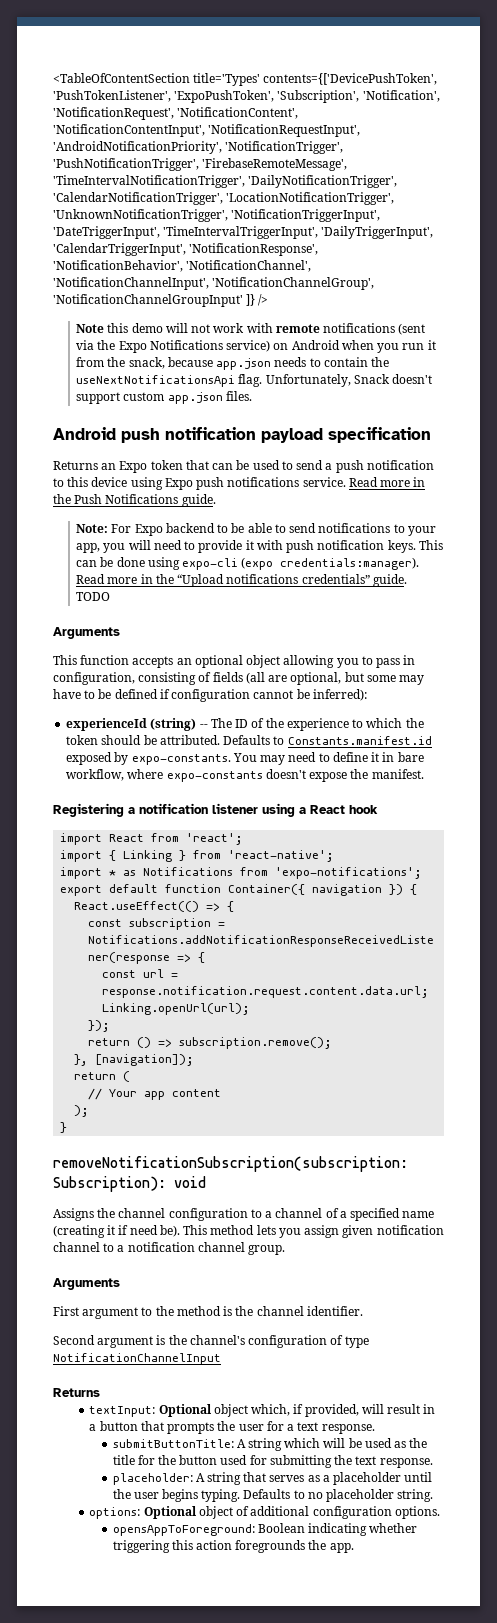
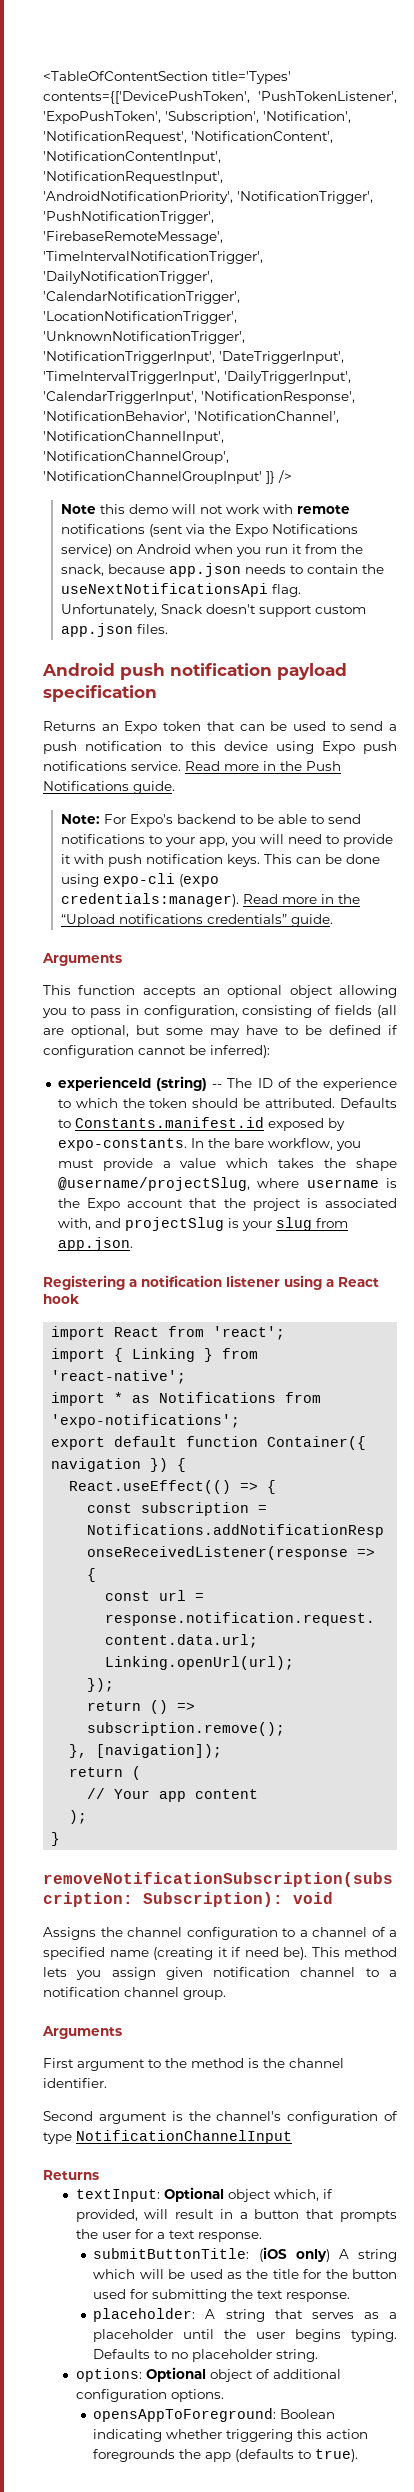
- Note: For Expo backend to be able to send notifications to your app, you will need to provide it with push notification keys.
+ Note: For Expo's backend to be able to send notifications to your app, you will need to provide it with push notification keys.
- TODO
- You may need to define it in bare workflow, where expo-constants doesn't expose the manifest.
+ In the bare workflow, you must provide a value which takes the shape @username/projectSlug, where username is the Expo account that the project is associated with, and projectSlug is your slug from app.json.
- submitButtonTitle: A string which will be used as the title for the button used for submitting the text response.
+ submitButtonTitle: (iOS only) A string which will be used as the title for the button used for submitting the text response.
- opensAppToForeground: Boolean indicating whether triggering this action foregrounds the app.
+ opensAppToForeground: Boolean indicating whether triggering this action foregrounds the app (defaults to true).

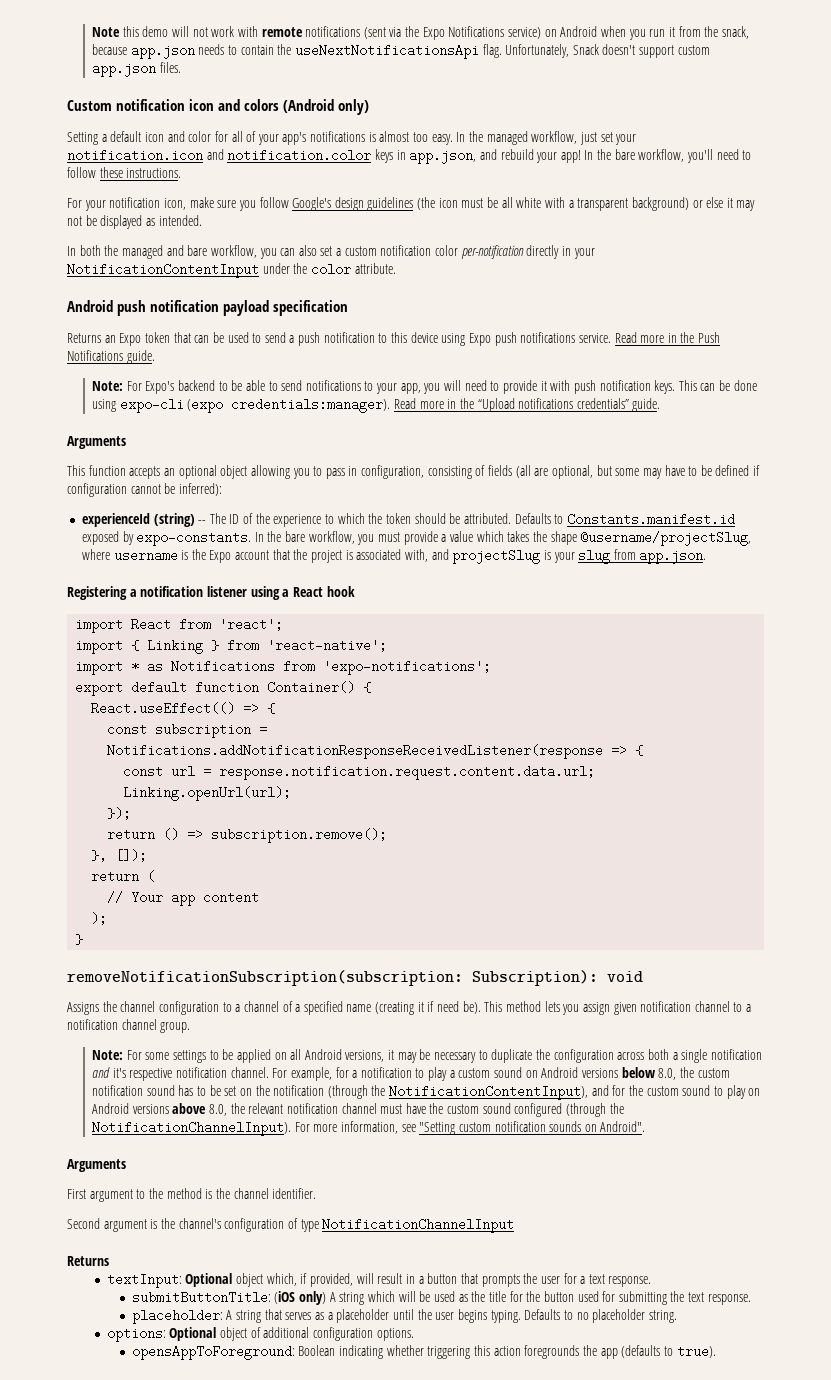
- <TableOfContentSection title='Types' contents={['DevicePushToken', 'PushTokenListener', 'ExpoPushToken', 'Subscription', 'Notification', 'NotificationRequest', 'NotificationContent', 'NotificationContentInput', 'NotificationRequestInput', 'AndroidNotificationPriority', 'NotificationTrigger', 'PushNotificationTrigger', 'FirebaseRemoteMessage', 'TimeIntervalNotificationTrigger', 'DailyNotificationTrigger', 'CalendarNotificationTrigger', 'LocationNotificationTrigger', 'UnknownNotificationTrigger', 'NotificationTriggerInput', 'DateTriggerInput', 'TimeIntervalTriggerInput', 'DailyTriggerInput', 'CalendarTriggerInput', 'NotificationResponse', 'NotificationBehavior', 'NotificationChannel', 'NotificationChannelInput', 'NotificationChannelGroup', 'NotificationChannelGroupInput' ]} />
+ Custom notification icon and colors (Android only)
+ Setting a default icon and color for all of your app's notifications is almost too easy. In the managed workflow, just set your notification.icon and notification.color keys in app.json, and rebuild your app! In the bare workflow, you'll need to follow these instructions.
+ For your notification icon, make sure you follow Google's design guidelines (the icon must be all white with a transparent background) or else it may not be displayed as intended.
+ In both the managed and bare workflow, you can also set a custom notification color per-notification directly in your NotificationContentInput under the color attribute.
- export default function Container({ navigation }) {
+ export default function Container() {
- }, [navigation]);
+ }, []);
+ Note: For some settings to be applied on all Android versions, it may be necessary to duplicate the configuration across both a single notification and it's respective notification channel. For example, for a notification to play a custom sound on Android versions below 8.0, the custom notification sound has to be set on the notification (through the NotificationContentInput), and for the custom sound to play on Android versions above 8.0, the relevant notification channel must have the custom sound configured (through the NotificationChannelInput). For more information, see "Setting custom notification sounds on Android".

